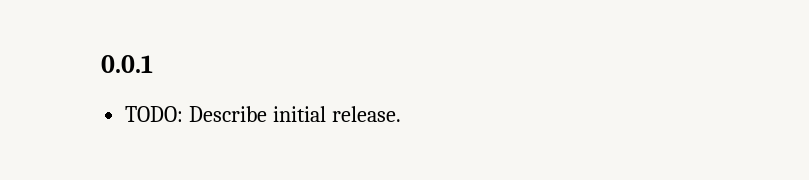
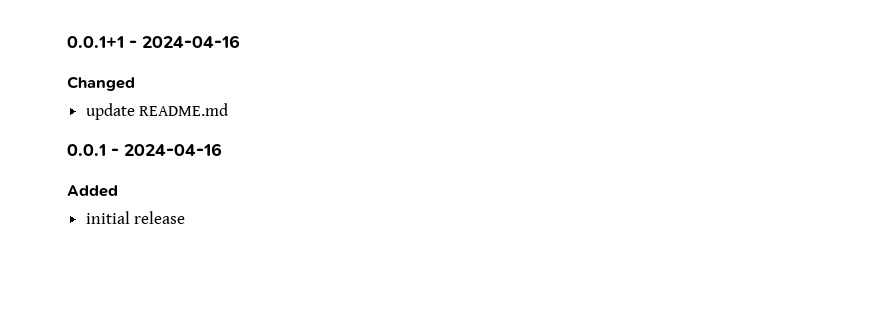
- 0.0.1
- TODO: Describe initial release.
+ 0.0.1+1 - 2024-04-16
+ Changed
+ update README.md
+ 0.0.1 - 2024-04-16
+ Added
+ initial release

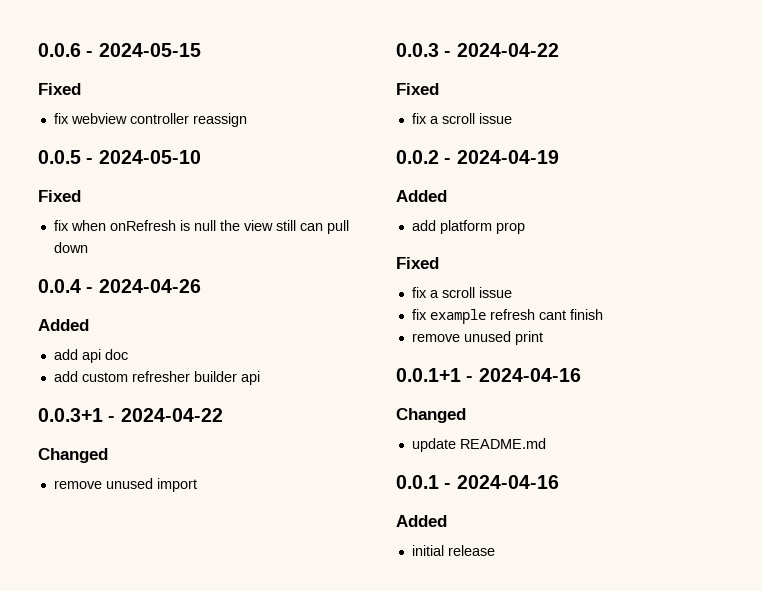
+ 0.0.6 - 2024-05-15
+ Fixed
+ fix webview controller reassign
+ 0.0.5 - 2024-05-10
+ Fixed
+ fix when onRefresh is null the view still can pull down
+ 0.0.4 - 2024-04-26
+ Added
+ add api doc
+ add custom refresher builder api
+ 0.0.3+1 - 2024-04-22
+ Changed
+ remove unused import
+ 0.0.3 - 2024-04-22
+ Fixed
+ fix a scroll issue
+ 0.0.2 - 2024-04-19
+ Added
+ add platform prop
+ Fixed
+ fix a scroll issue
+ fix example refresh cant finish
+ remove unused print

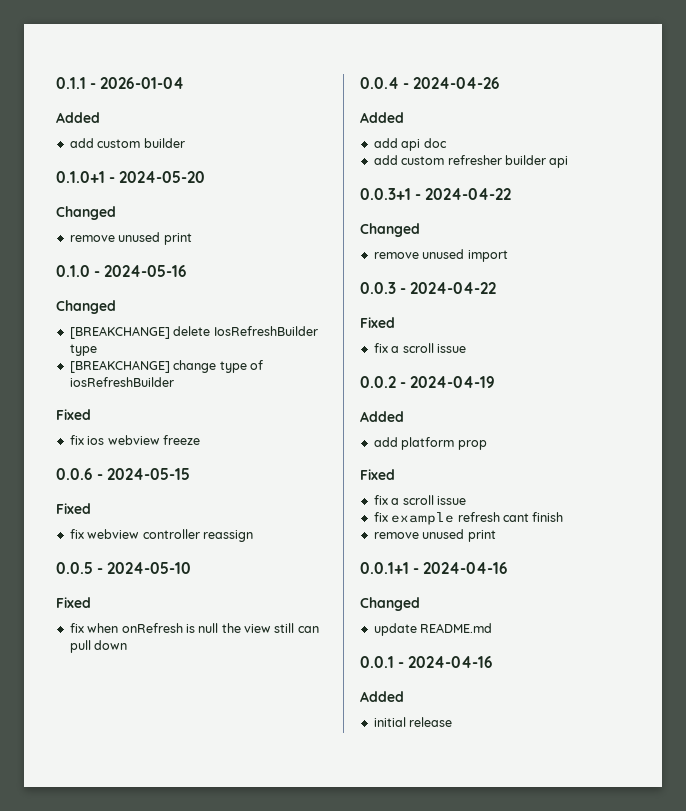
+ 0.1.1 - 2026-01-04
+ Added
+ add custom builder
+ 0.1.0+1 - 2024-05-20
+ Changed
+ remove unused print
+ 0.1.0 - 2024-05-16
+ Changed
+ [BREAKCHANGE] delete IosRefreshBuilder type
+ [BREAKCHANGE] change type of iosRefreshBuilder
+ Fixed
+ fix ios webview freeze

